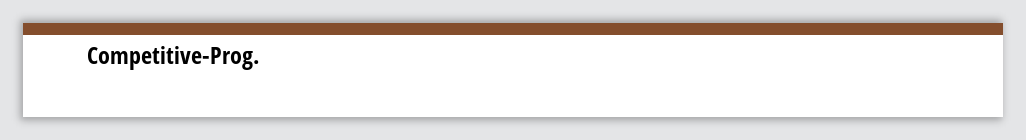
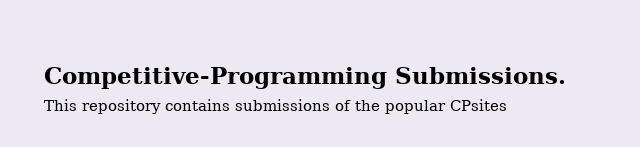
- Competitive-Prog.
+ Competitive-Programming Submissions.
+ This repository contains submissions of the popular CPsites

